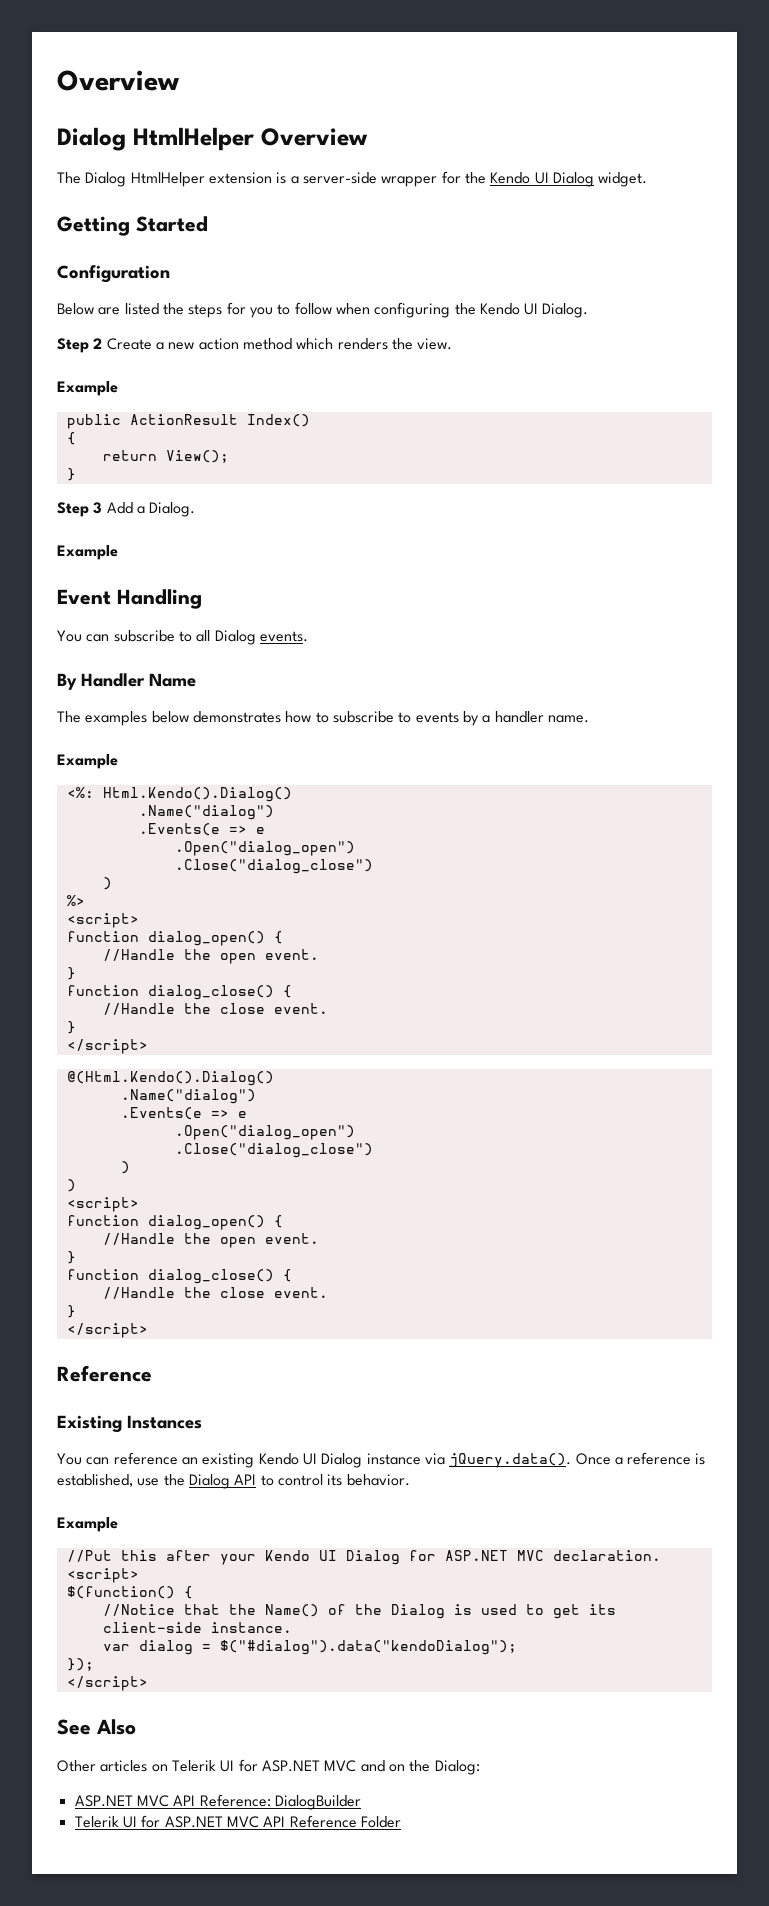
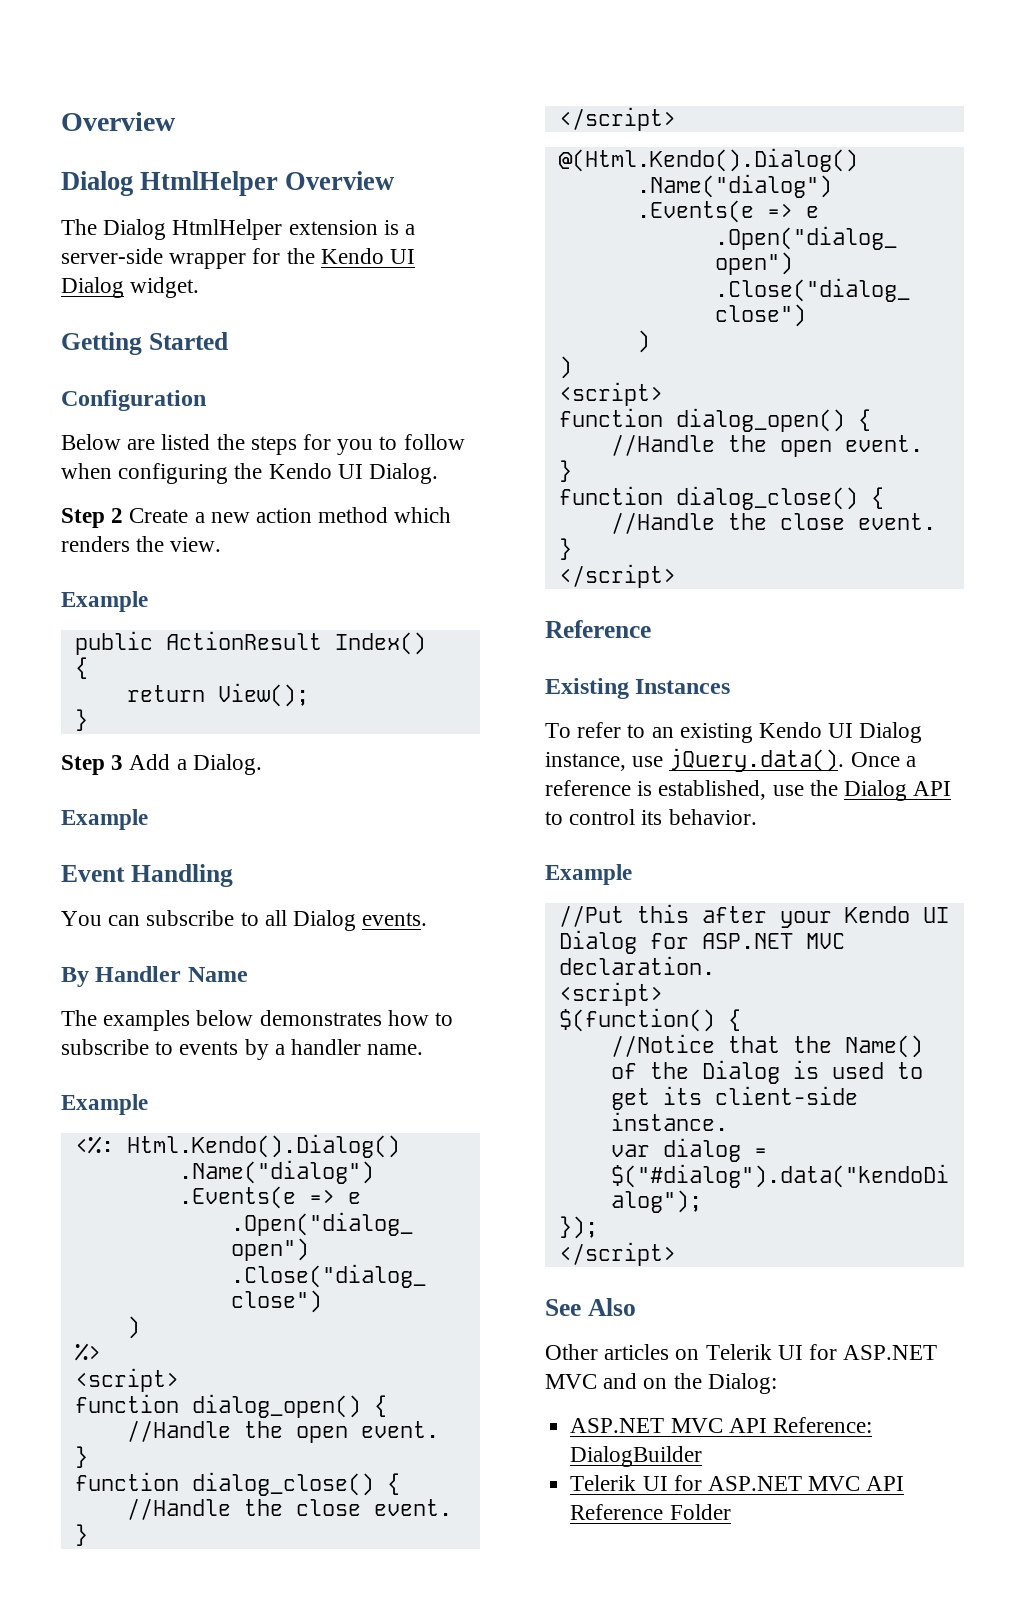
- You can reference an existing Kendo UI Dialog instance via jQuery.data(). Once a reference is established, use the Dialog API to control its behavior.
+ To refer to an existing Kendo UI Dialog instance, use jQuery.data(). Once a reference is established, use the Dialog API to control its behavior.

